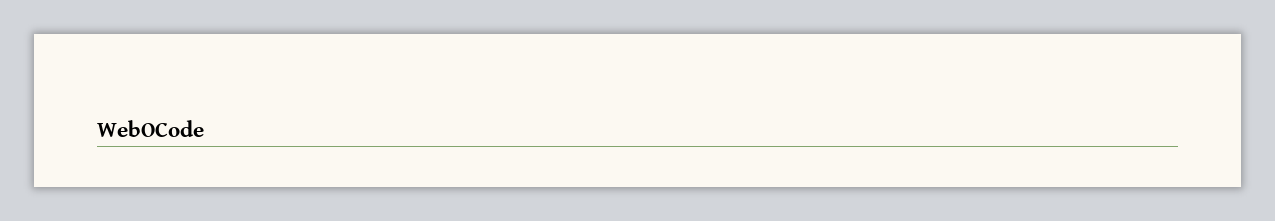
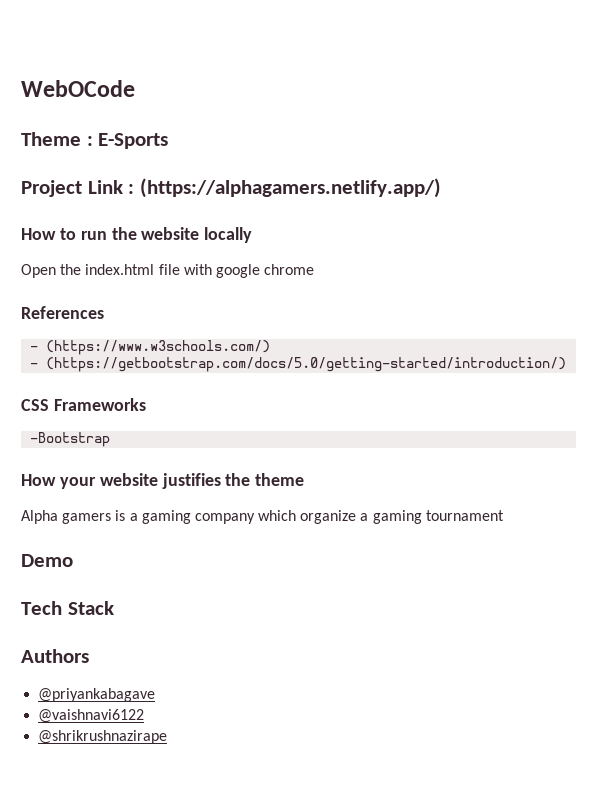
+ Theme : E-Sports
+ Project Link : (https://alphagamers.netlify.app/)
+ How to run the website locally
+ Open the index.html file with google chrome
+ References
+ - (https://www.w3schools.com/)
+ - (https://getbootstrap.com/docs/5.0/getting-started/introduction/)
+ CSS Frameworks
+ -Bootstrap
+ How your website justifies the theme
+ Alpha gamers is a gaming company which organize a gaming tournament
+ Demo
+ Tech Stack
+ Authors
+ @priyankabagave
+ @vaishnavi6122
+ @shrikrushnazirape

